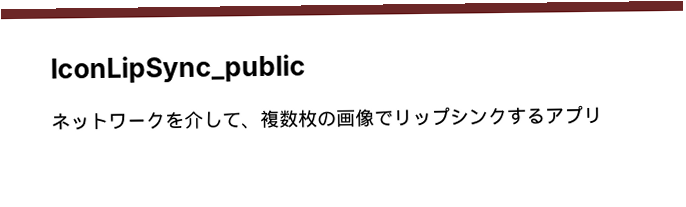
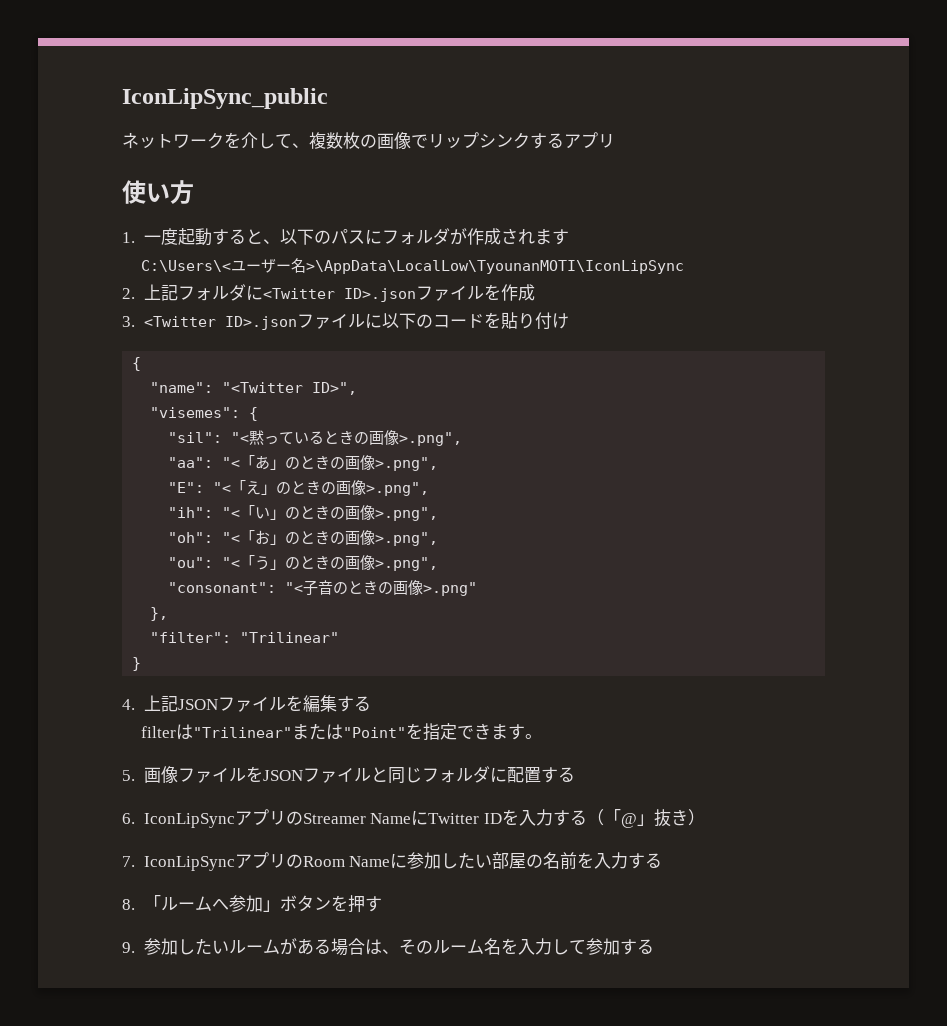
+ 使い方
+ 1.一度起動すると、以下のパスにフォルダが作成されます
+ C:\Users\<ユーザー名>\AppData\LocalLow\TyounanMOTI\IconLipSync
+ 2.上記フォルダに<Twitter ID>.jsonファイルを作成
+ 3. <Twitter ID>.jsonファイルに以下のコードを貼り付け
+ {
+ "name": "<Twitter ID>",
+ "visemes": {
+ "sil": "<黙っているときの画像>.png",
+ "aa": "<「あ」のときの画像>.png",
+ "E": "<「え」のときの画像>.png",
+ "ih": "<「い」のときの画像>.png",
+ "oh": "<「お」のときの画像>.png",
+ "ou": "<「う」のときの画像>.png",
+ "consonant": "<子音のときの画像>.png"
+ },
+ "filter": "Trilinear"
+ }
+ 4.上記JSONファイルを編集する
+ filterは"Trilinear"または"Point"を指定できます。
+ 5.画像ファイルをJSONファイルと同じフォルダに配置する
+ 6. IconLipSyncアプリのStreamer NameにTwitter IDを入力する（「@」抜き）
+ 7. IconLipSyncアプリのRoom Nameに参加したい部屋の名前を入力する
+ 8.「ルームへ参加」ボタンを押す
+ 9.参加したいルームがある場合は、そのルーム名を入力して参加する

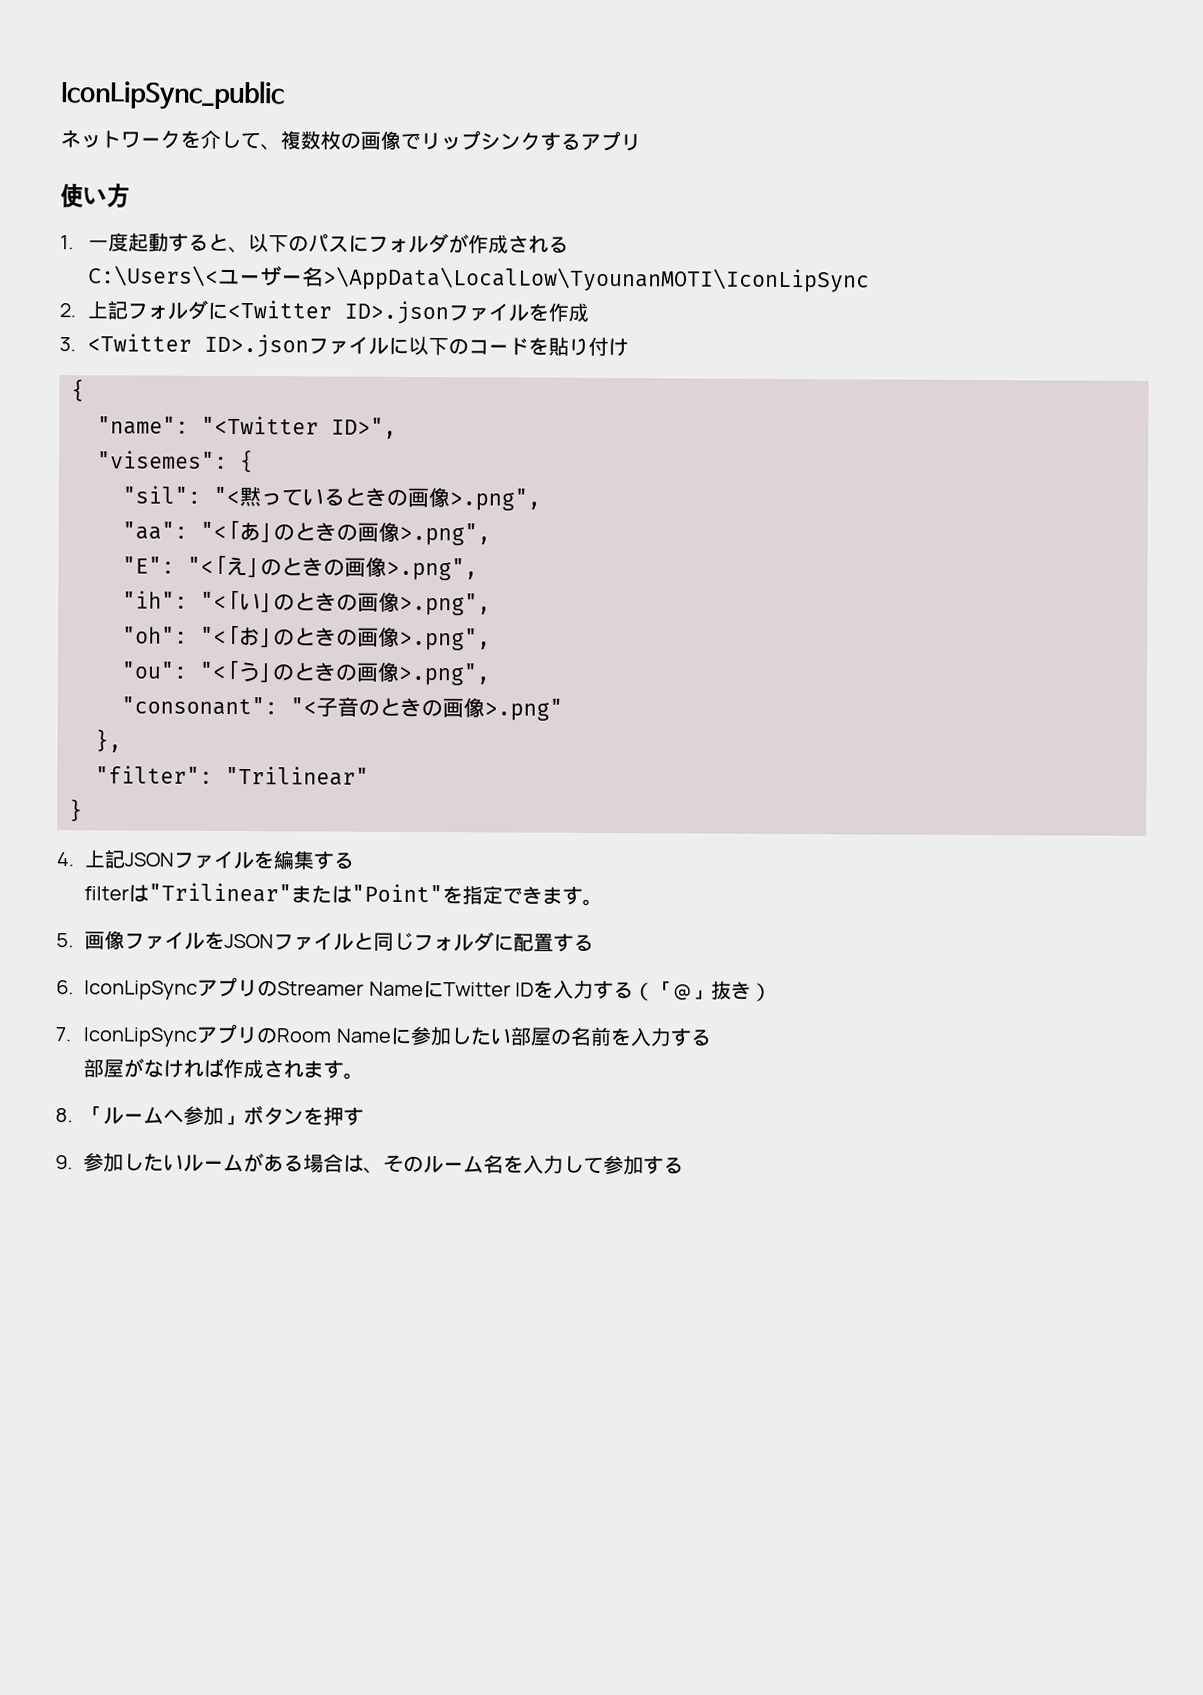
- 1.一度起動すると、以下のパスにフォルダが作成されます
+ 1.一度起動すると、以下のパスにフォルダが作成される
+ 部屋がなければ作成されます。

